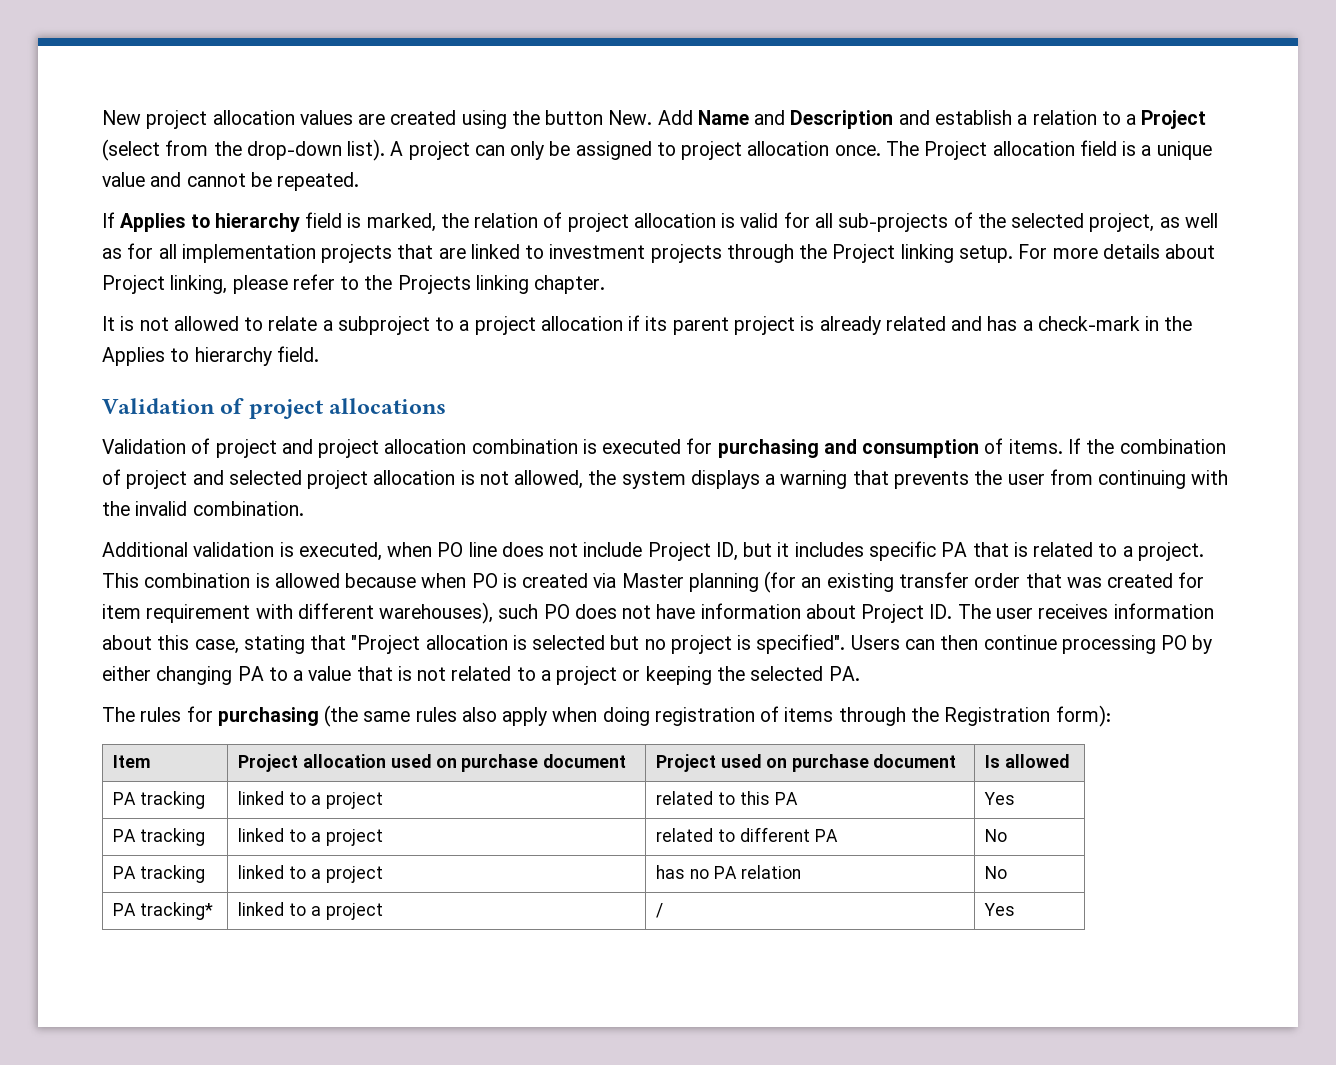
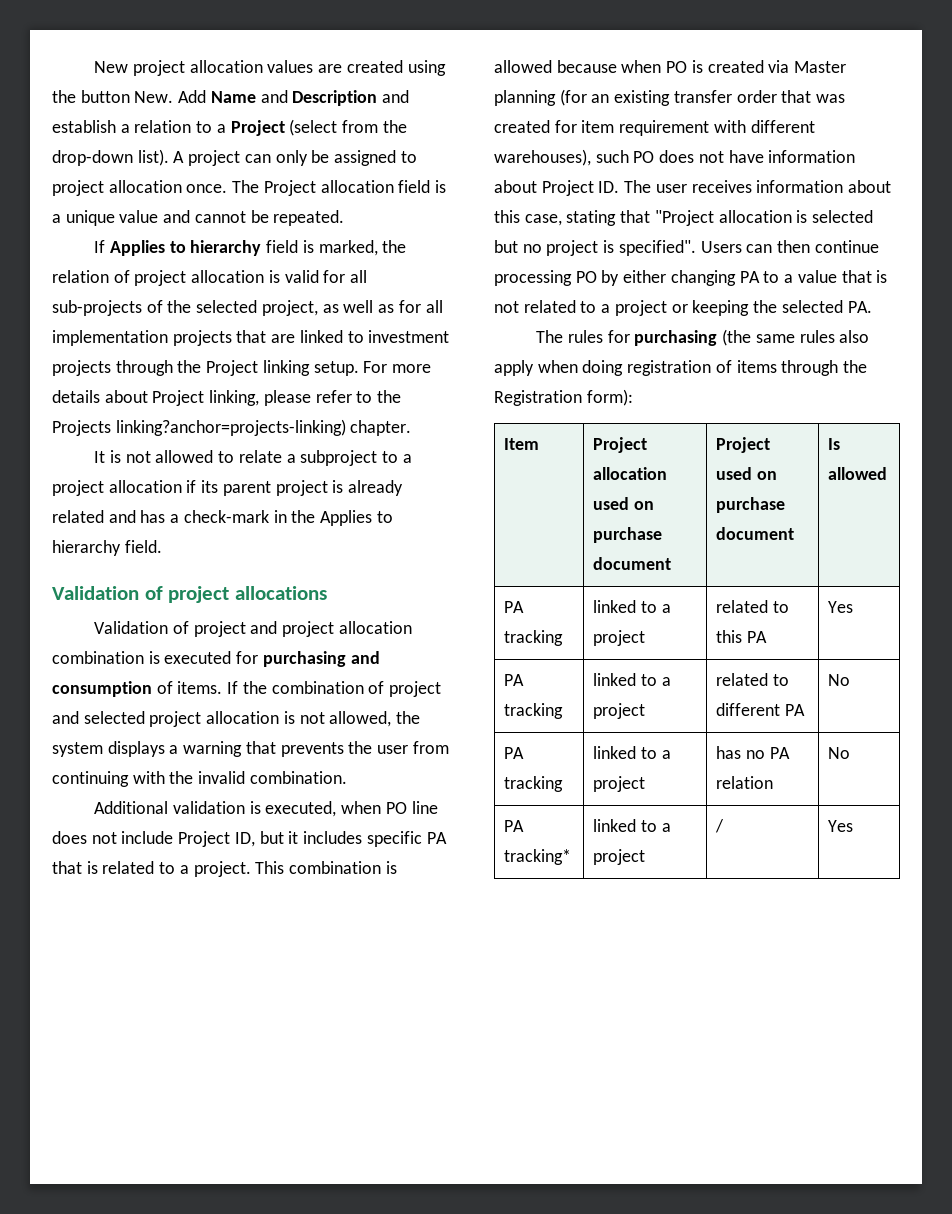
- For more details about Project linking, please refer to the Projects linking chapter.
+ For more details about Project linking, please refer to the Projects linking?anchor=projects-linking) chapter.

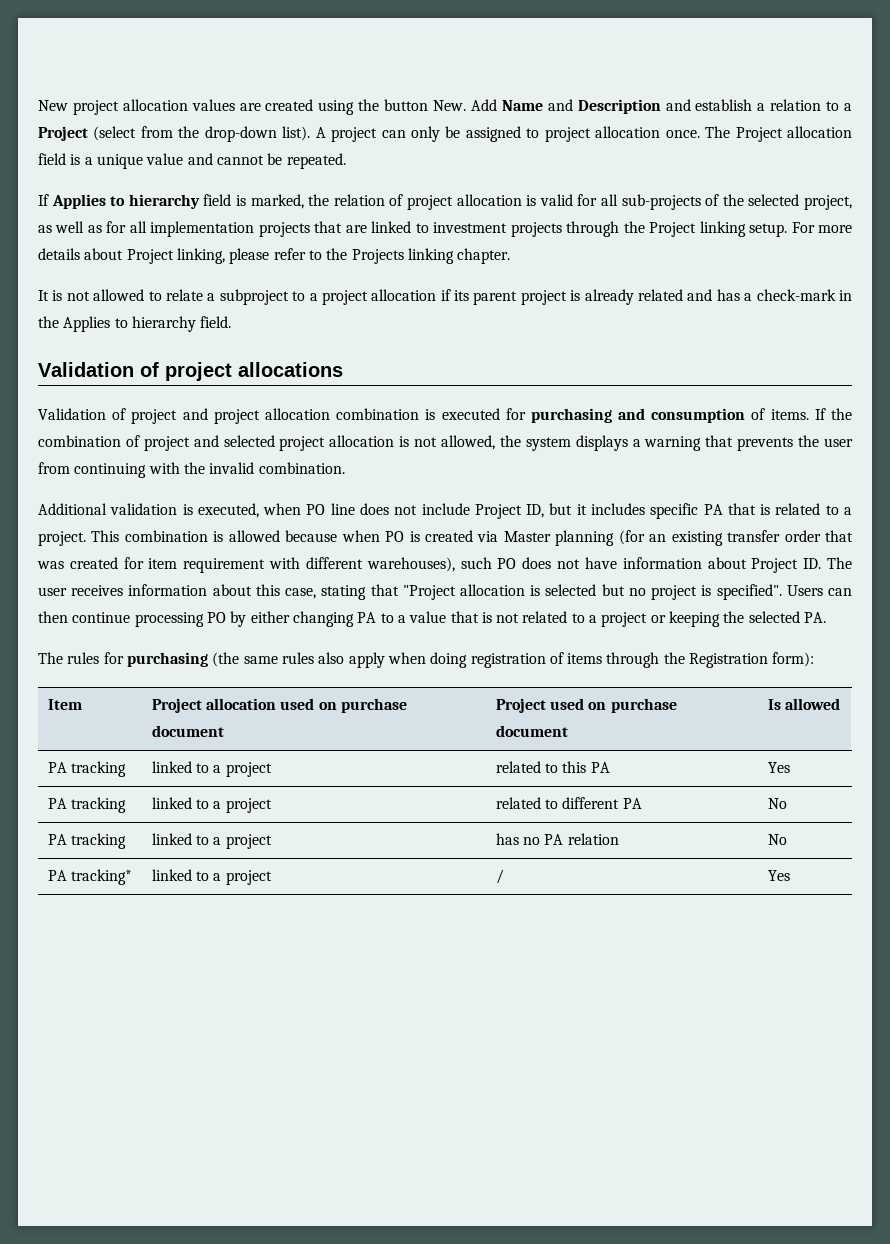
- For more details about Project linking, please refer to the Projects linking?anchor=projects-linking) chapter.
+ For more details about Project linking, please refer to the Projects linking chapter.

